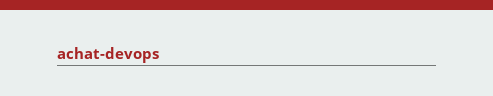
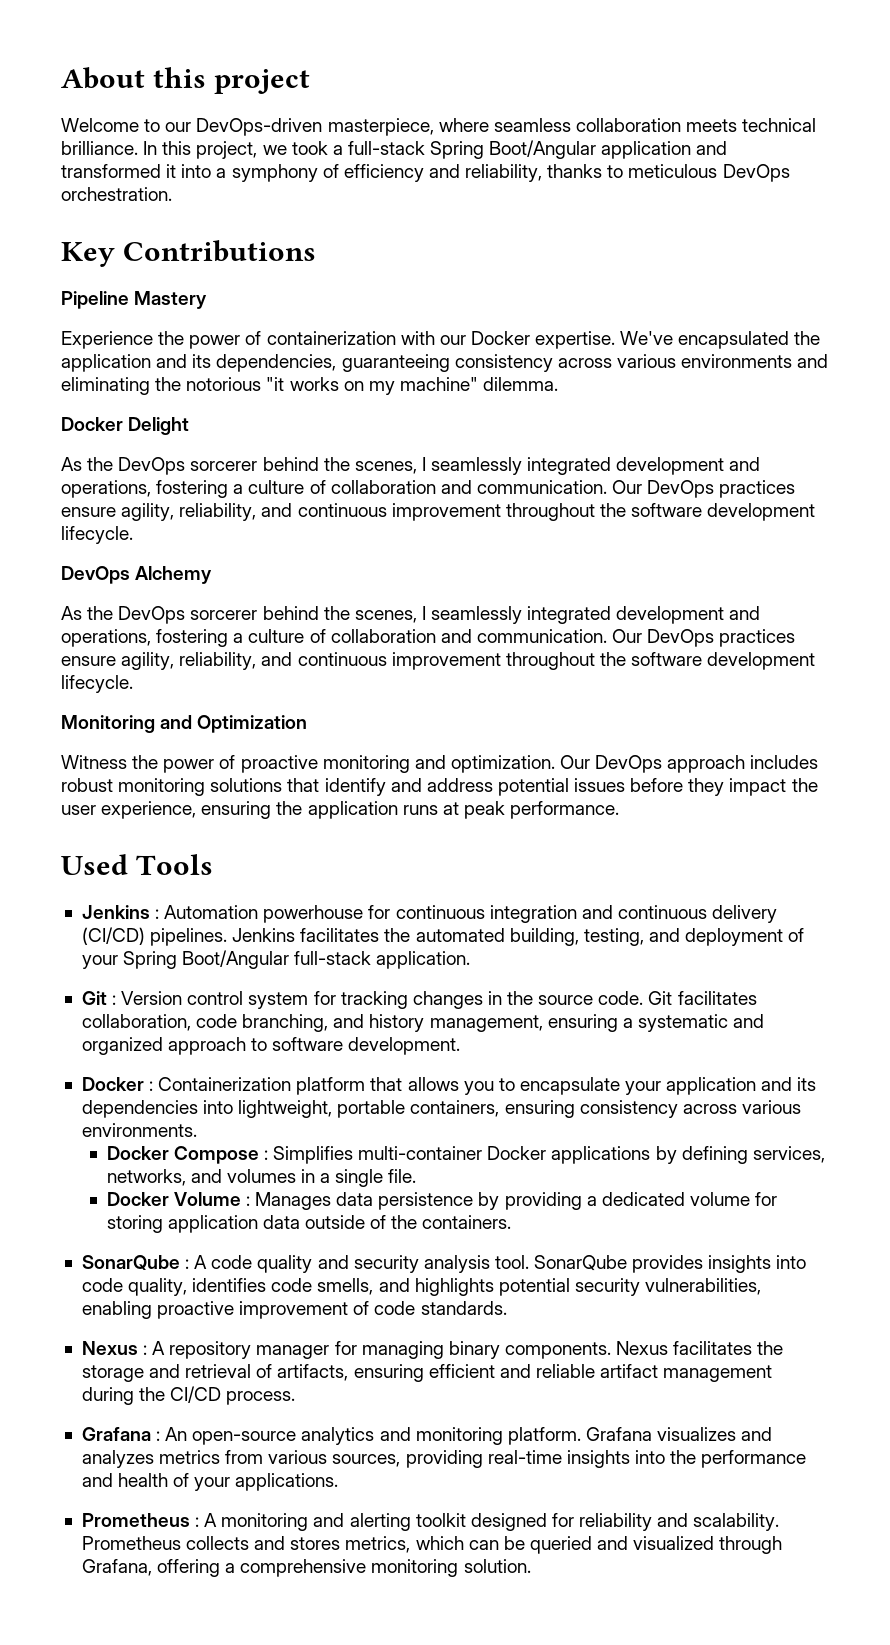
- achat-devops
+ About this project
+ Welcome to our DevOps-driven masterpiece, where seamless collaboration meets technical brilliance. In this project, we took a full-stack Spring Boot/Angular application and transformed it into a symphony of efficiency and reliability, thanks to meticulous DevOps orchestration.
+ Key Contributions
+ Pipeline Mastery
+ Experience the power of containerization with our Docker expertise. We've encapsulated the application and its dependencies, guaranteeing consistency across various environments and eliminating the notorious "it works on my machine" dilemma.
+ Docker Delight
+ As the DevOps sorcerer behind the scenes, I seamlessly integrated development and operations, fostering a culture of collaboration and communication. Our DevOps practices ensure agility, reliability, and continuous improvement throughout the software development lifecycle.
+ DevOps Alchemy
+ As the DevOps sorcerer behind the scenes, I seamlessly integrated development and operations, fostering a culture of collaboration and communication. Our DevOps practices ensure agility, reliability, and continuous improvement throughout the software development lifecycle.
+ Monitoring and Optimization
+ Witness the power of proactive monitoring and optimization. Our DevOps approach includes robust monitoring solutions that identify and address potential issues before they impact the user experience, ensuring the application runs at peak performance.
+ Used Tools
+ Jenkins : Automation powerhouse for continuous integration and continuous delivery (CI/CD) pipelines. Jenkins facilitates the automated building, testing, and deployment of your Spring Boot/Angular full-stack application.
+ Git : Version control system for tracking changes in the source code. Git facilitates collaboration, code branching, and history management, ensuring a systematic and organized approach to software development.
+ Docker : Containerization platform that allows you to encapsulate your application and its dependencies into lightweight, portable containers, ensuring consistency across various environments.
+ Docker Compose : Simplifies multi-container Docker applications by defining services, networks, and volumes in a single file.
+ Docker Volume : Manages data persistence by providing a dedicated volume for storing application data outside of the containers.
+ SonarQube : A code quality and security analysis tool. SonarQube provides insights into code quality, identifies code smells, and highlights potential security vulnerabilities, enabling proactive improvement of code standards.
+ Nexus : A repository manager for managing binary components. Nexus facilitates the storage and retrieval of artifacts, ensuring efficient and reliable artifact management during the CI/CD process.
+ Grafana : An open-source analytics and monitoring platform. Grafana visualizes and analyzes metrics from various sources, providing real-time insights into the performance and health of your applications.
+ Prometheus : A monitoring and alerting toolkit designed for reliability and scalability. Prometheus collects and stores metrics, which can be queried and visualized through Grafana, offering a comprehensive monitoring solution.

